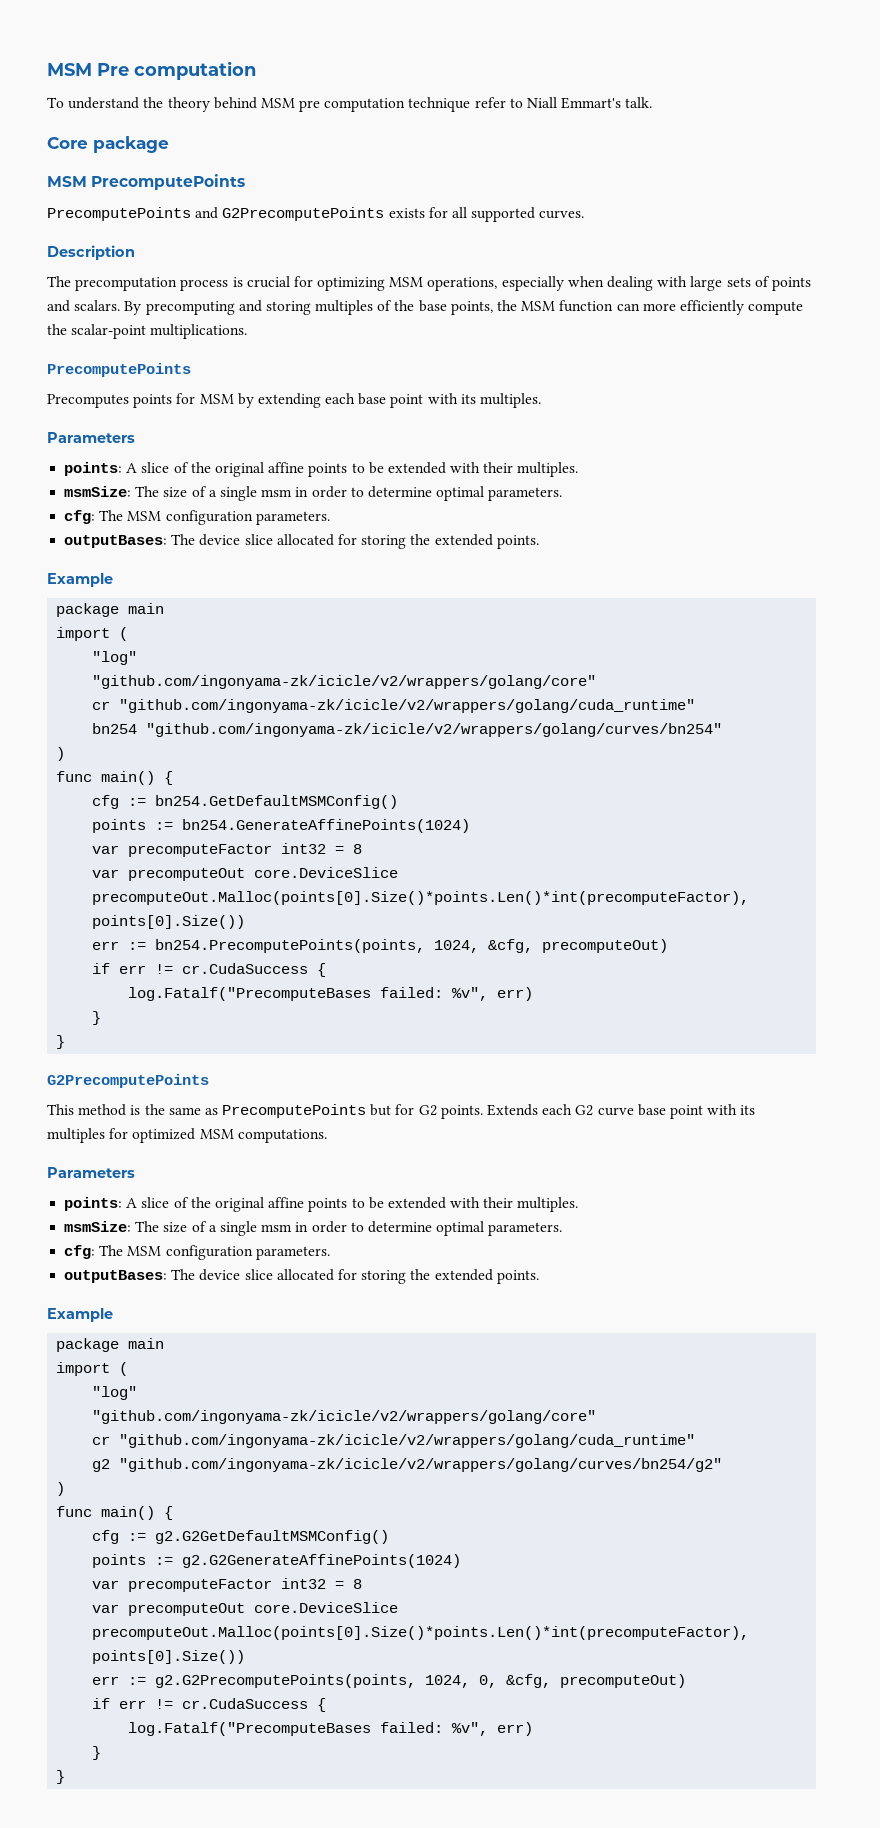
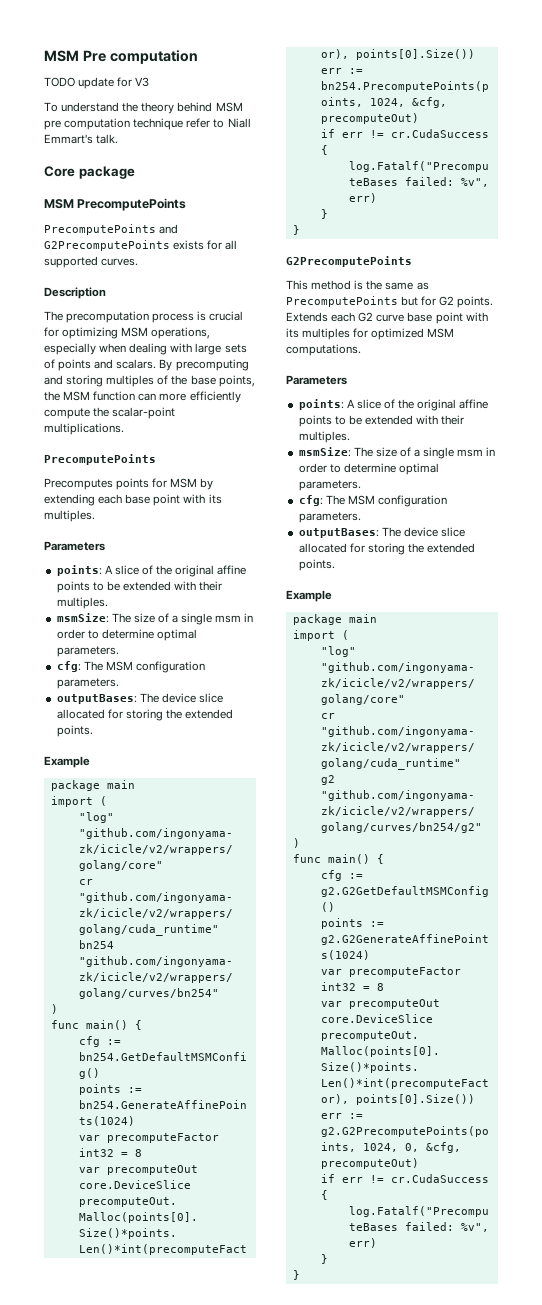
+ TODO update for V3

